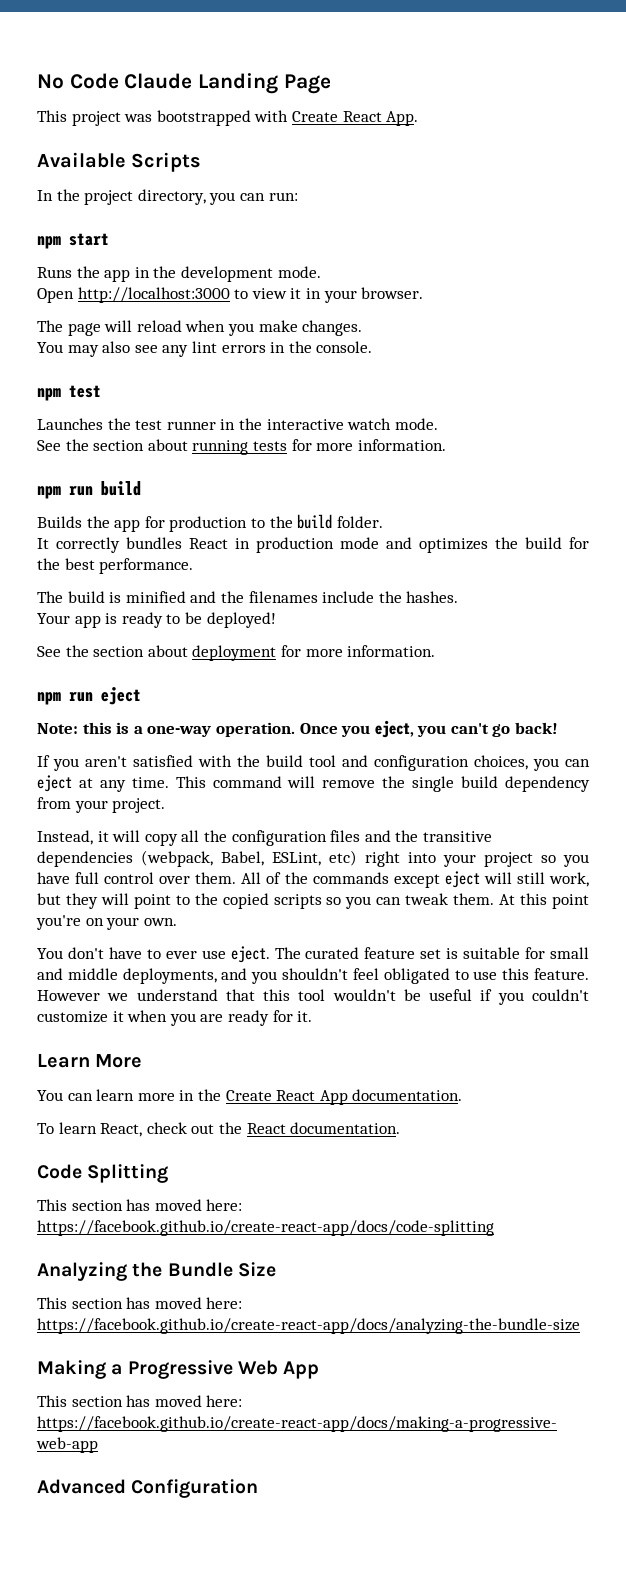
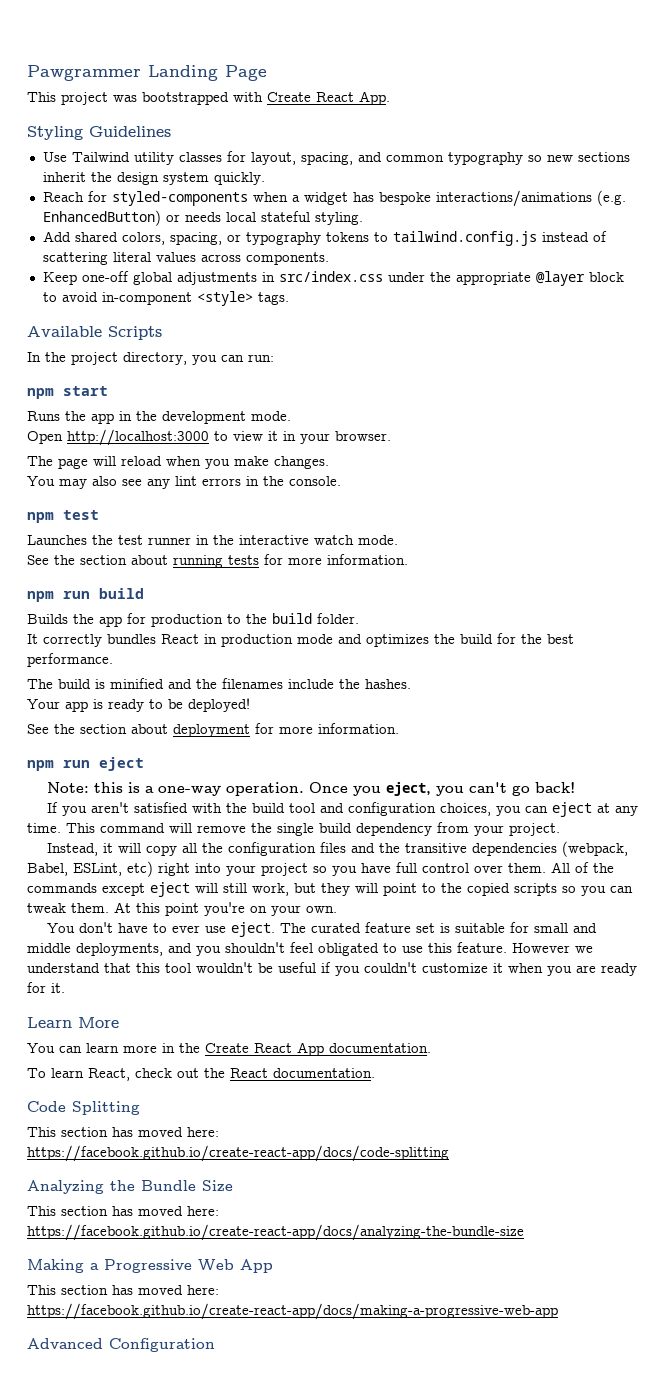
- No Code Claude Landing Page
+ Pawgrammer Landing Page
+ Styling Guidelines
+ Use Tailwind utility classes for layout, spacing, and common typography so new sections inherit the design system quickly.
+ Reach for styled-components when a widget has bespoke interactions/animations (e.g. EnhancedButton) or needs local stateful styling.
+ Add shared colors, spacing, or typography tokens to tailwind.config.js instead of scattering literal values across components.
+ Keep one-off global adjustments in src/index.css under the appropriate @layer block to avoid in-component <style> tags.

